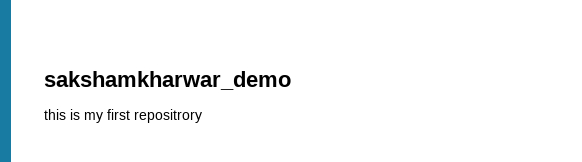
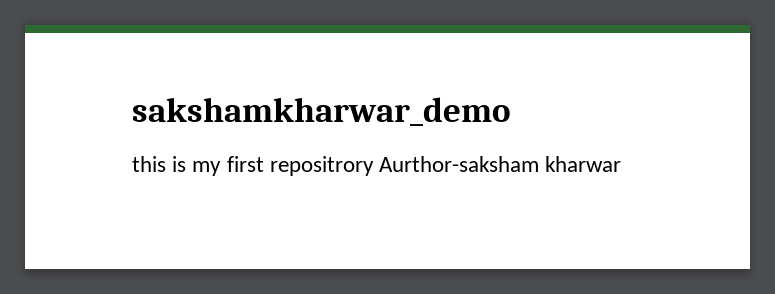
- this is my first repositrory
+ this is my first repositrory Aurthor-saksham kharwar

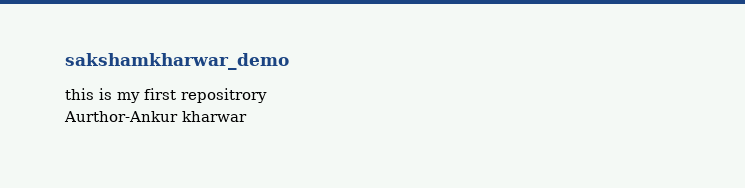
- this is my first repositrory Aurthor-saksham kharwar
+ this is my first repositrory
+ Aurthor-Ankur kharwar

